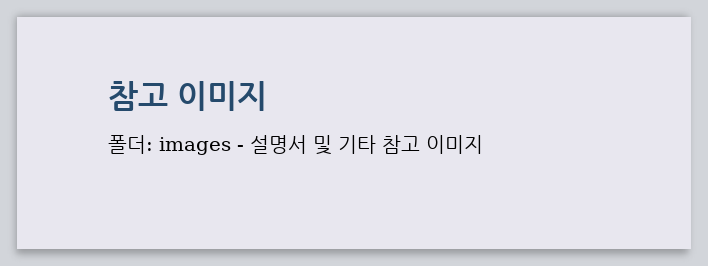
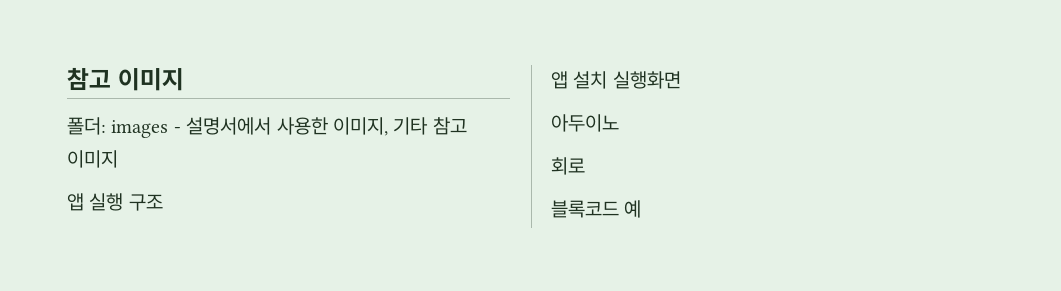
- 폴더: images - 설명서 및 기타 참고 이미지
+ 폴더: images - 설명서에서 사용한 이미지, 기타 참고 이미지
+ 앱 실행 구조
+ 앱 설치 실행화면
+ 아두이노
+ 회로
+ 블록코드 예

